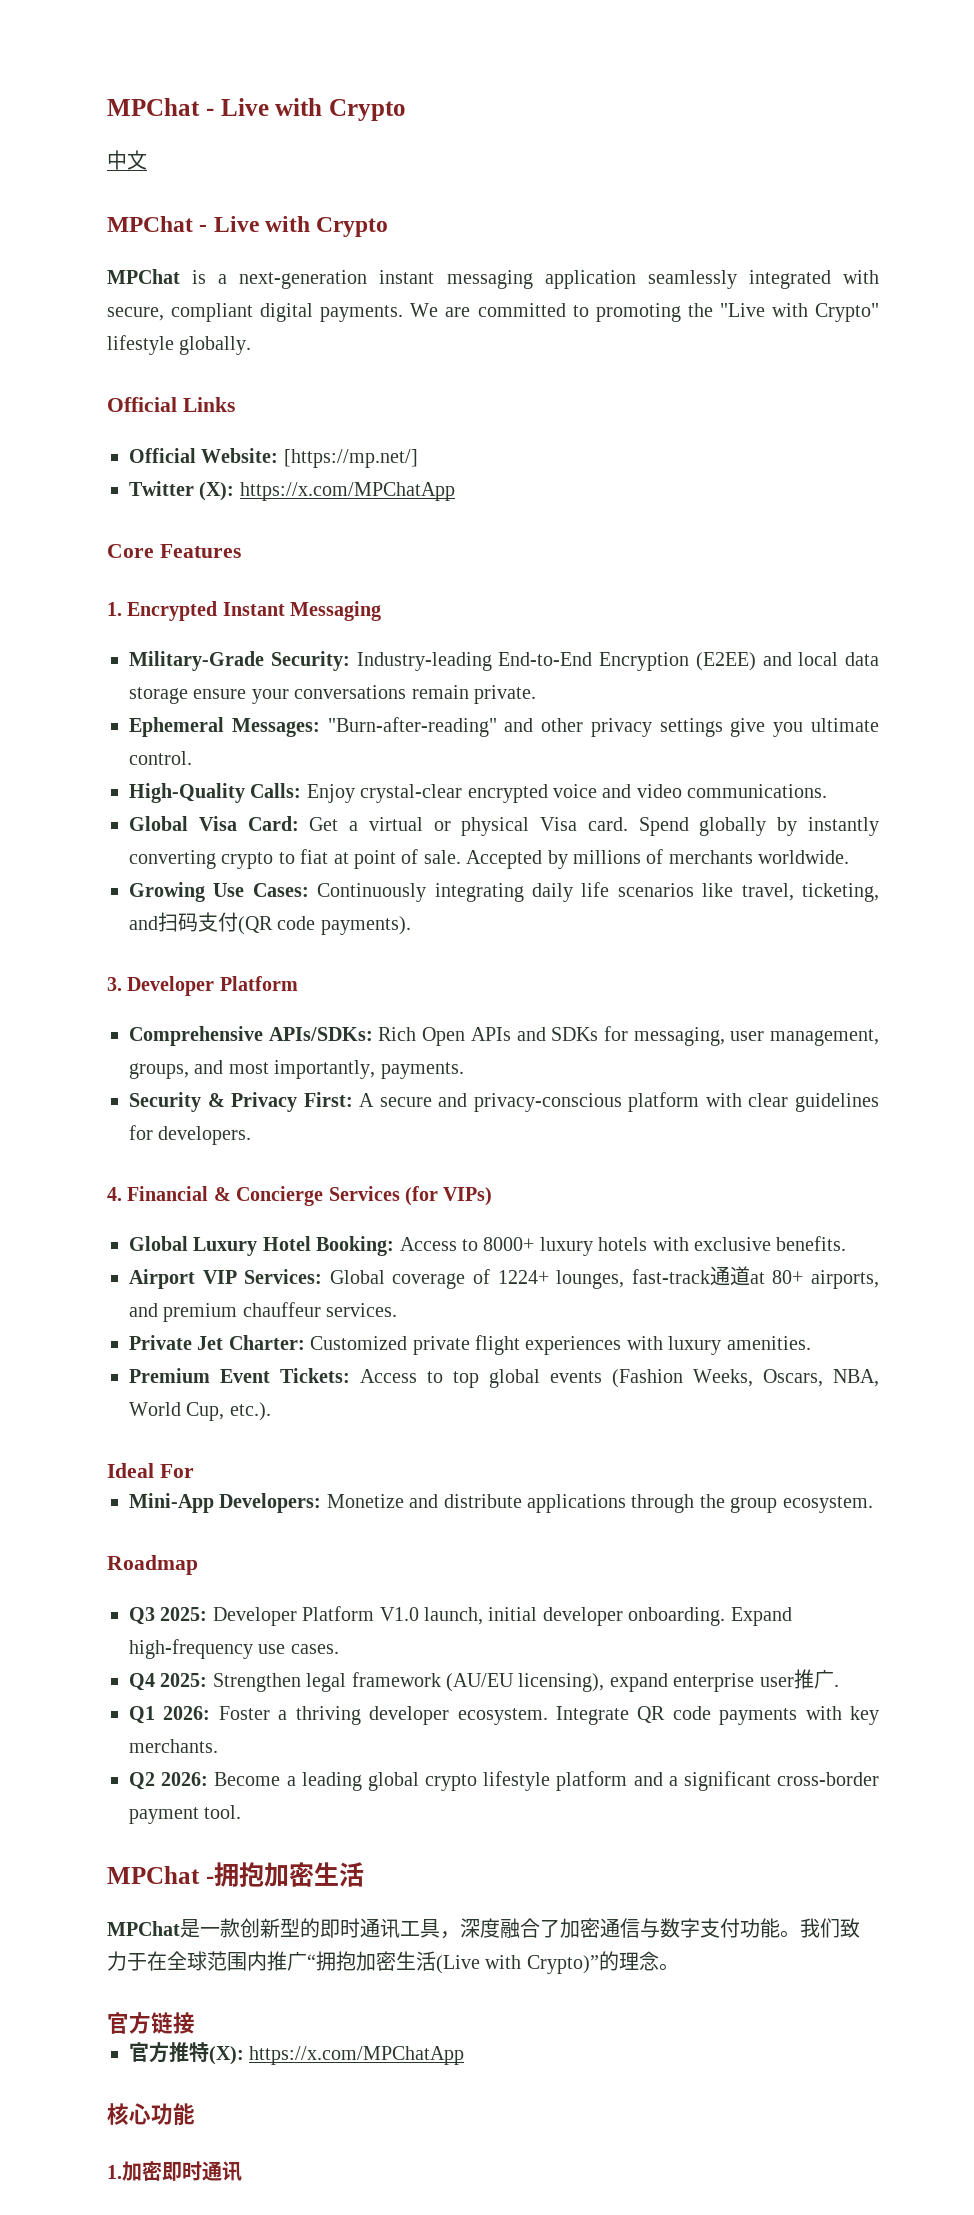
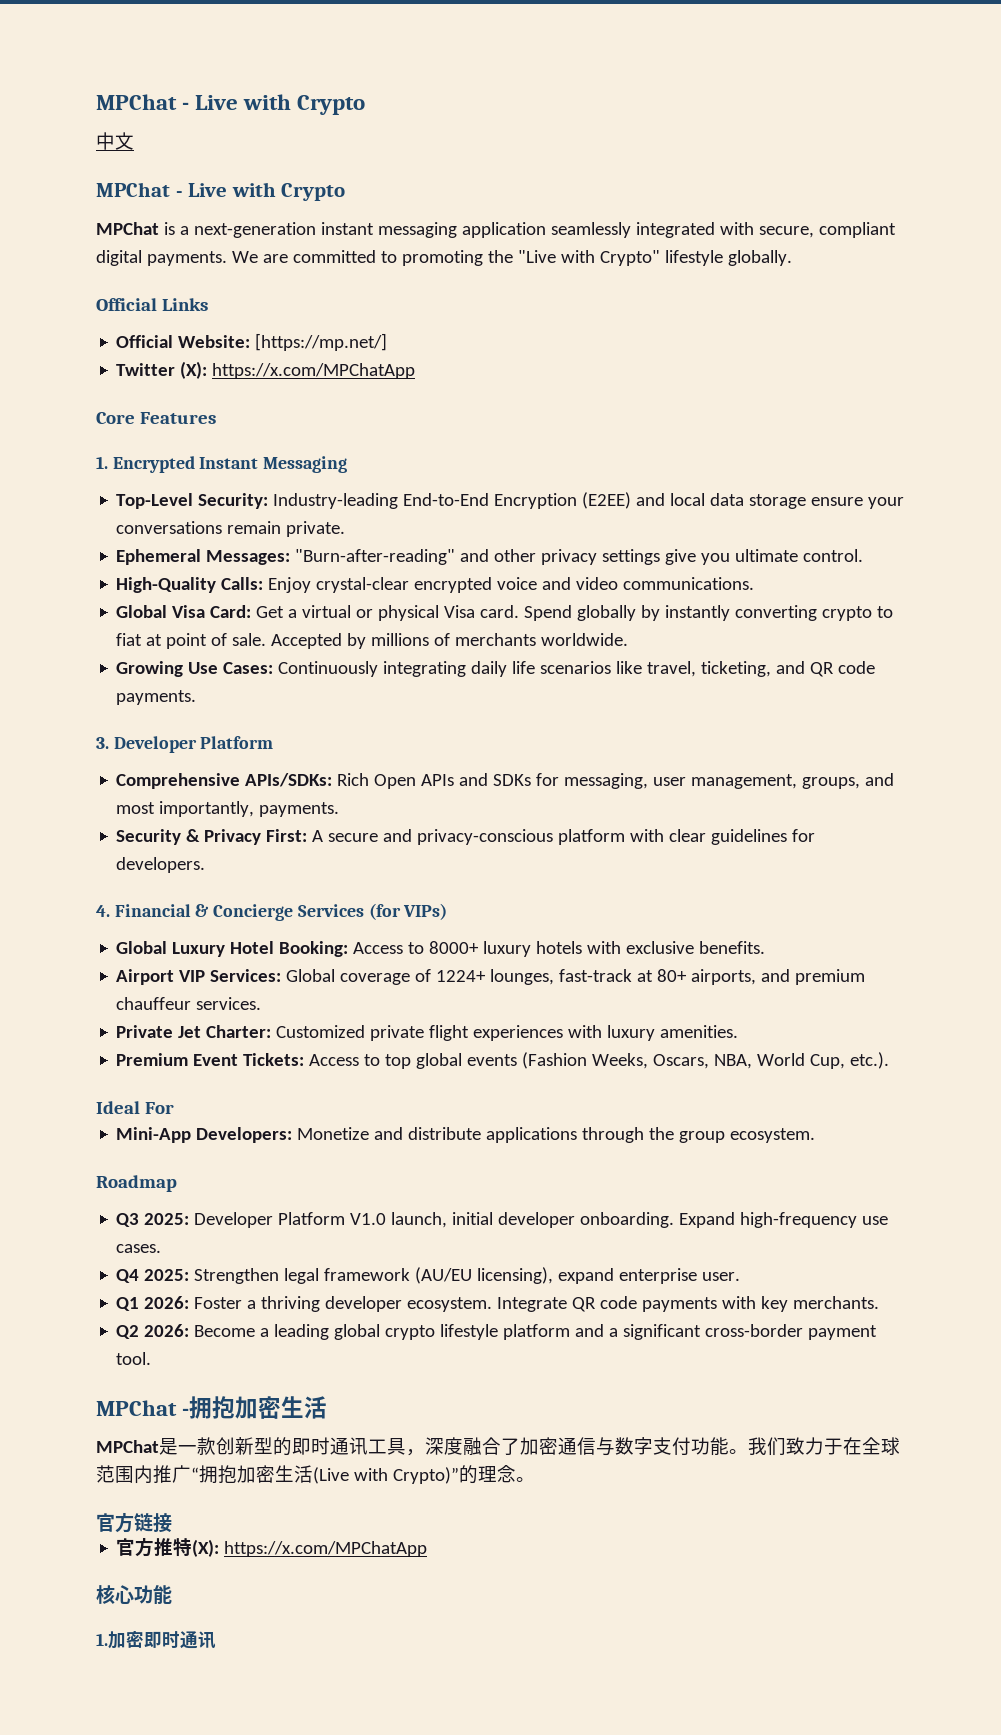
- Military-Grade Security: Industry-leading End-to-End Encryption (E2EE) and local data storage ensure your conversations remain private.
+ Top-Level Security: Industry-leading End-to-End Encryption (E2EE) and local data storage ensure your conversations remain private.
- Growing Use Cases: Continuously integrating daily life scenarios like travel, ticketing, and扫码支付(QR code payments).
+ Growing Use Cases: Continuously integrating daily life scenarios like travel, ticketing, and QR code payments.
- Airport VIP Services: Global coverage of 1224+ lounges, fast-track通道at 80+ airports, and premium chauffeur services.
+ Airport VIP Services: Global coverage of 1224+ lounges, fast-track at 80+ airports, and premium chauffeur services.
- Q4 2025: Strengthen legal framework (AU/EU licensing), expand enterprise user推广.
+ Q4 2025: Strengthen legal framework (AU/EU licensing), expand enterprise user.

